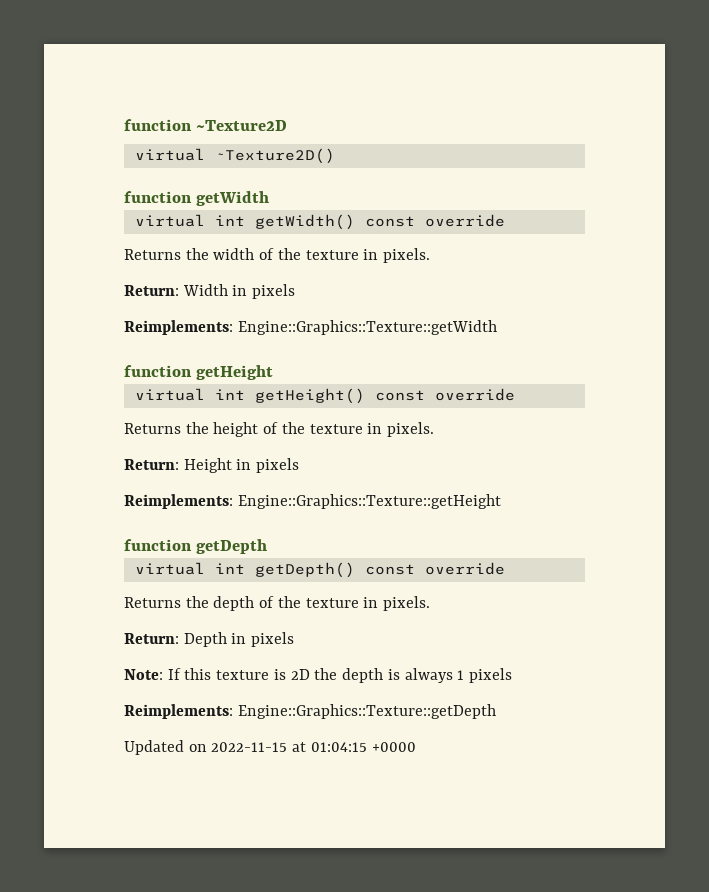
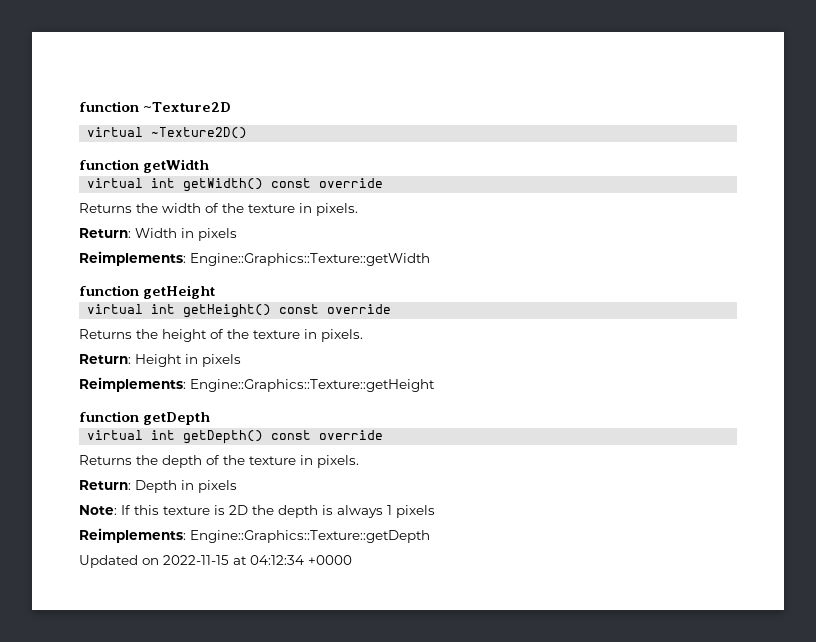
- Updated on 2022-11-15 at 01:04:15 +0000
+ Updated on 2022-11-15 at 04:12:34 +0000

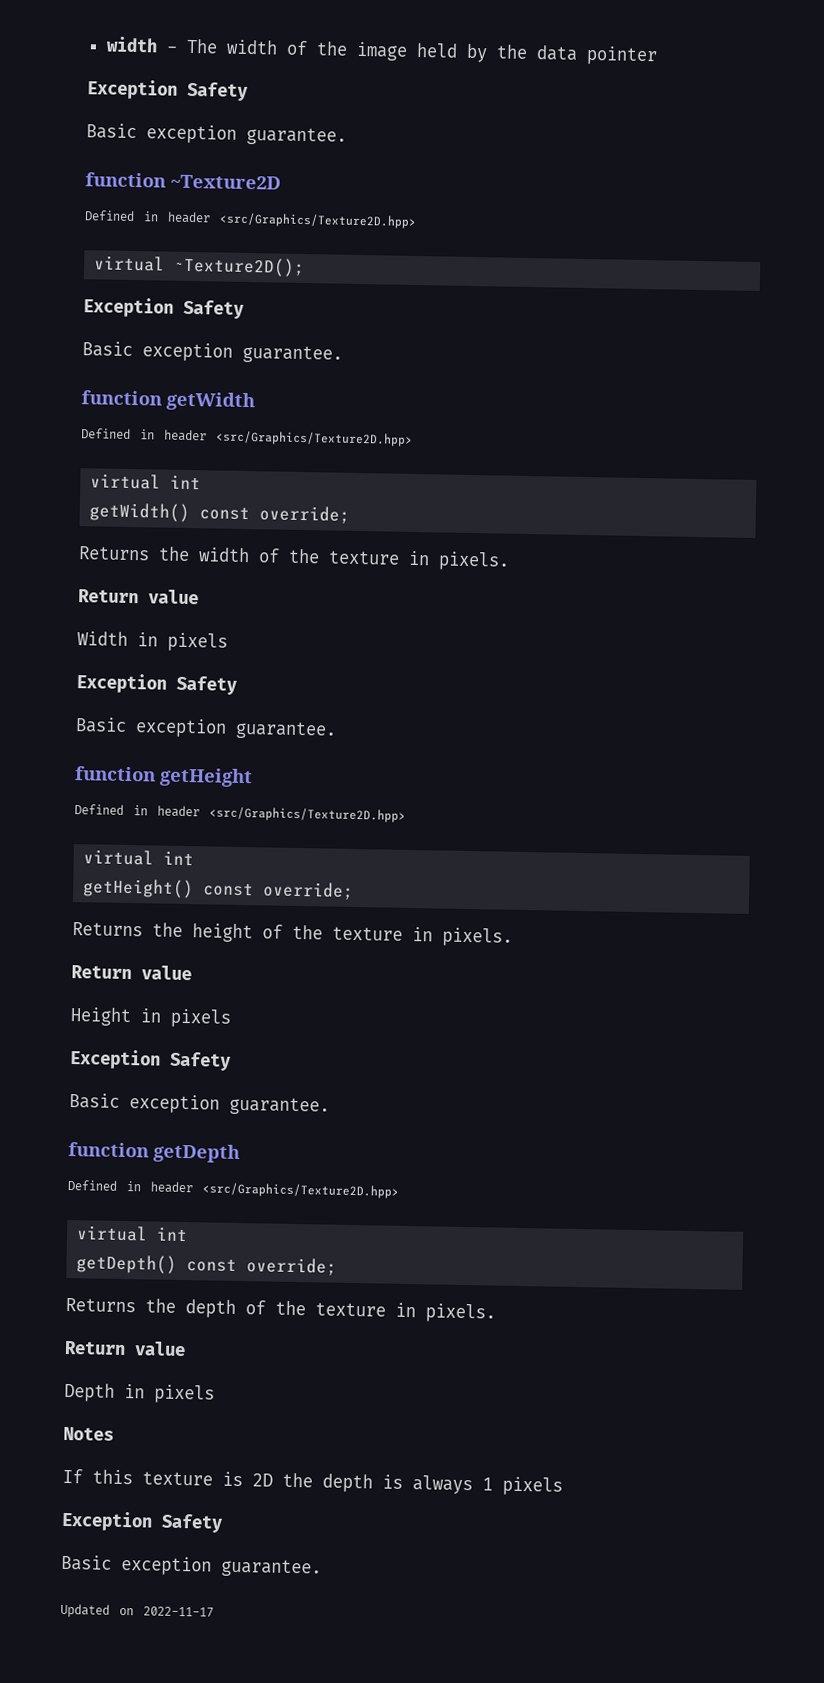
+ width - The width of the image held by the data pointer
+ Exception Safety
+ Basic exception guarantee.
  function ~Texture2D
- virtual ~Texture2D()
+ Defined in header <src/Graphics/Texture2D.hpp>
+ virtual ~Texture2D();
+ Exception Safety
+ Basic exception guarantee.
  function getWidth
- virtual int getWidth() const override
+ Defined in header <src/Graphics/Texture2D.hpp>
+ virtual int
+ getWidth() const override;
  Returns the width of the texture in pixels.
- Return: Width in pixels
- Reimplements: Engine::Graphics::Texture::getWidth
+ Return value
+ Width in pixels
+ Exception Safety
+ Basic exception guarantee.
  function getHeight
- virtual int getHeight() const override
+ Defined in header <src/Graphics/Texture2D.hpp>
+ virtual int
+ getHeight() const override;
  Returns the height of the texture in pixels.
- Return: Height in pixels
- Reimplements: Engine::Graphics::Texture::getHeight
+ Return value
+ Height in pixels
+ Exception Safety
+ Basic exception guarantee.
  function getDepth
- virtual int getDepth() const override
+ Defined in header <src/Graphics/Texture2D.hpp>
+ virtual int
+ getDepth() const override;
  Returns the depth of the texture in pixels.
- Return: Depth in pixels
+ Return value
+ Depth in pixels
- Note: If this texture is 2D the depth is always 1 pixels
- Reimplements: Engine::Graphics::Texture::getDepth
- Updated on 2022-11-15 at 04:12:34 +0000
+ Notes
+ If this texture is 2D the depth is always 1 pixels
+ Exception Safety
+ Basic exception guarantee.
+ Updated on 2022-11-17

